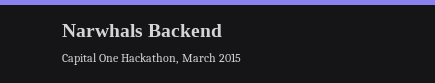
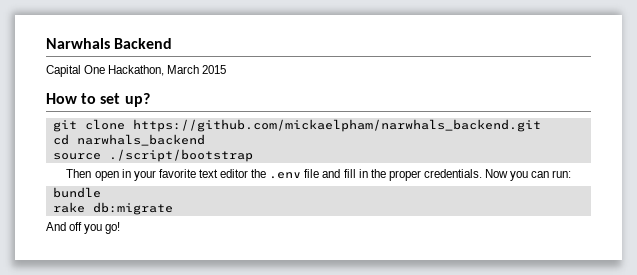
+ How to set up?
+ git clone https://github.com/mickaelpham/narwhals_backend.git
+ cd narwhals_backend
+ source ./script/bootstrap
+ Then open in your favorite text editor the .env file and fill in the proper credentials. Now you can run:
+ bundle
+ rake db:migrate
+ And off you go!

